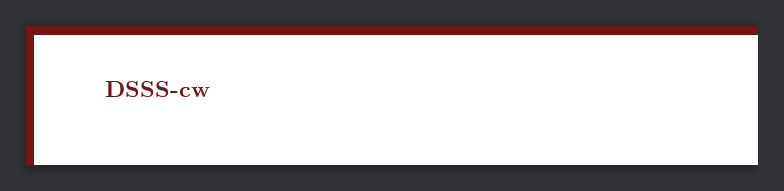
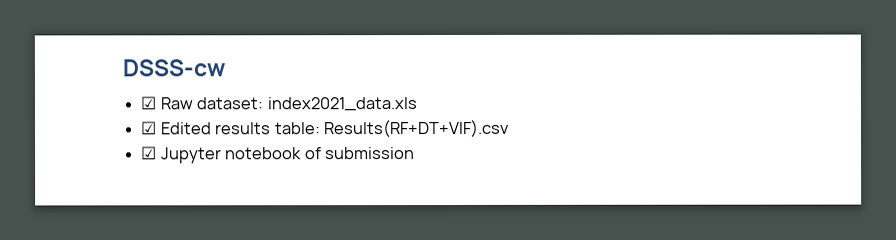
+ ☑ Raw dataset: index2021_data.xls
+ ☑ Edited results table: Results(RF+DT+VIF).csv
+ ☑ Jupyter notebook of submission

